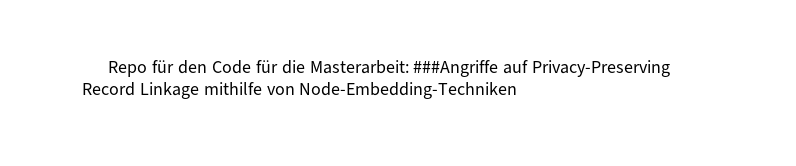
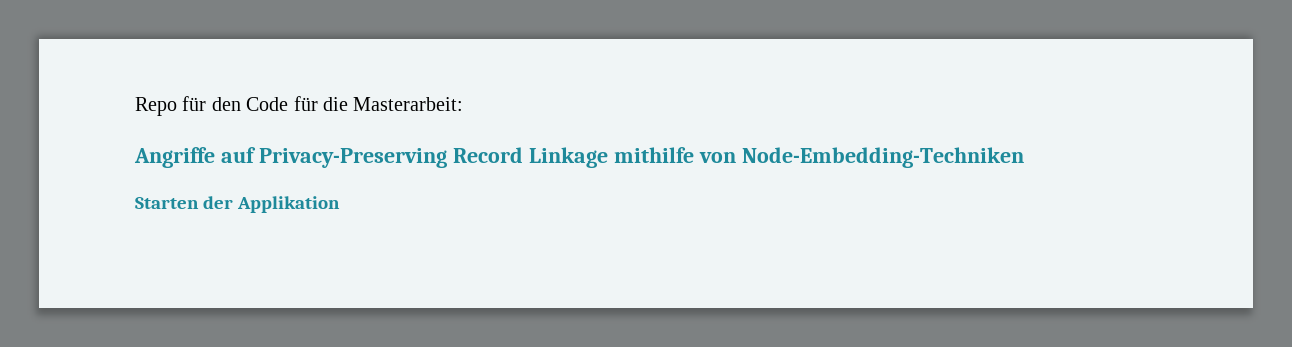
- Repo für den Code für die Masterarbeit: ###Angriffe auf Privacy-Preserving Record Linkage mithilfe von Node-Embedding-Techniken
+ Repo für den Code für die Masterarbeit:
+ Angriffe auf Privacy-Preserving Record Linkage mithilfe von Node-Embedding-Techniken
+ Starten der Applikation

